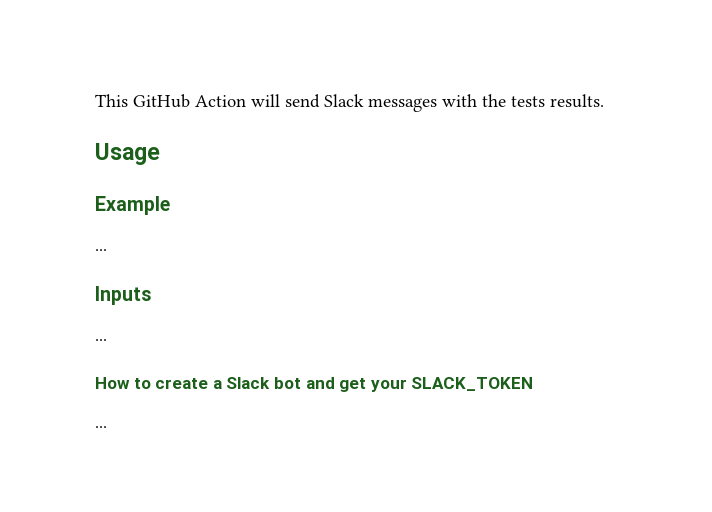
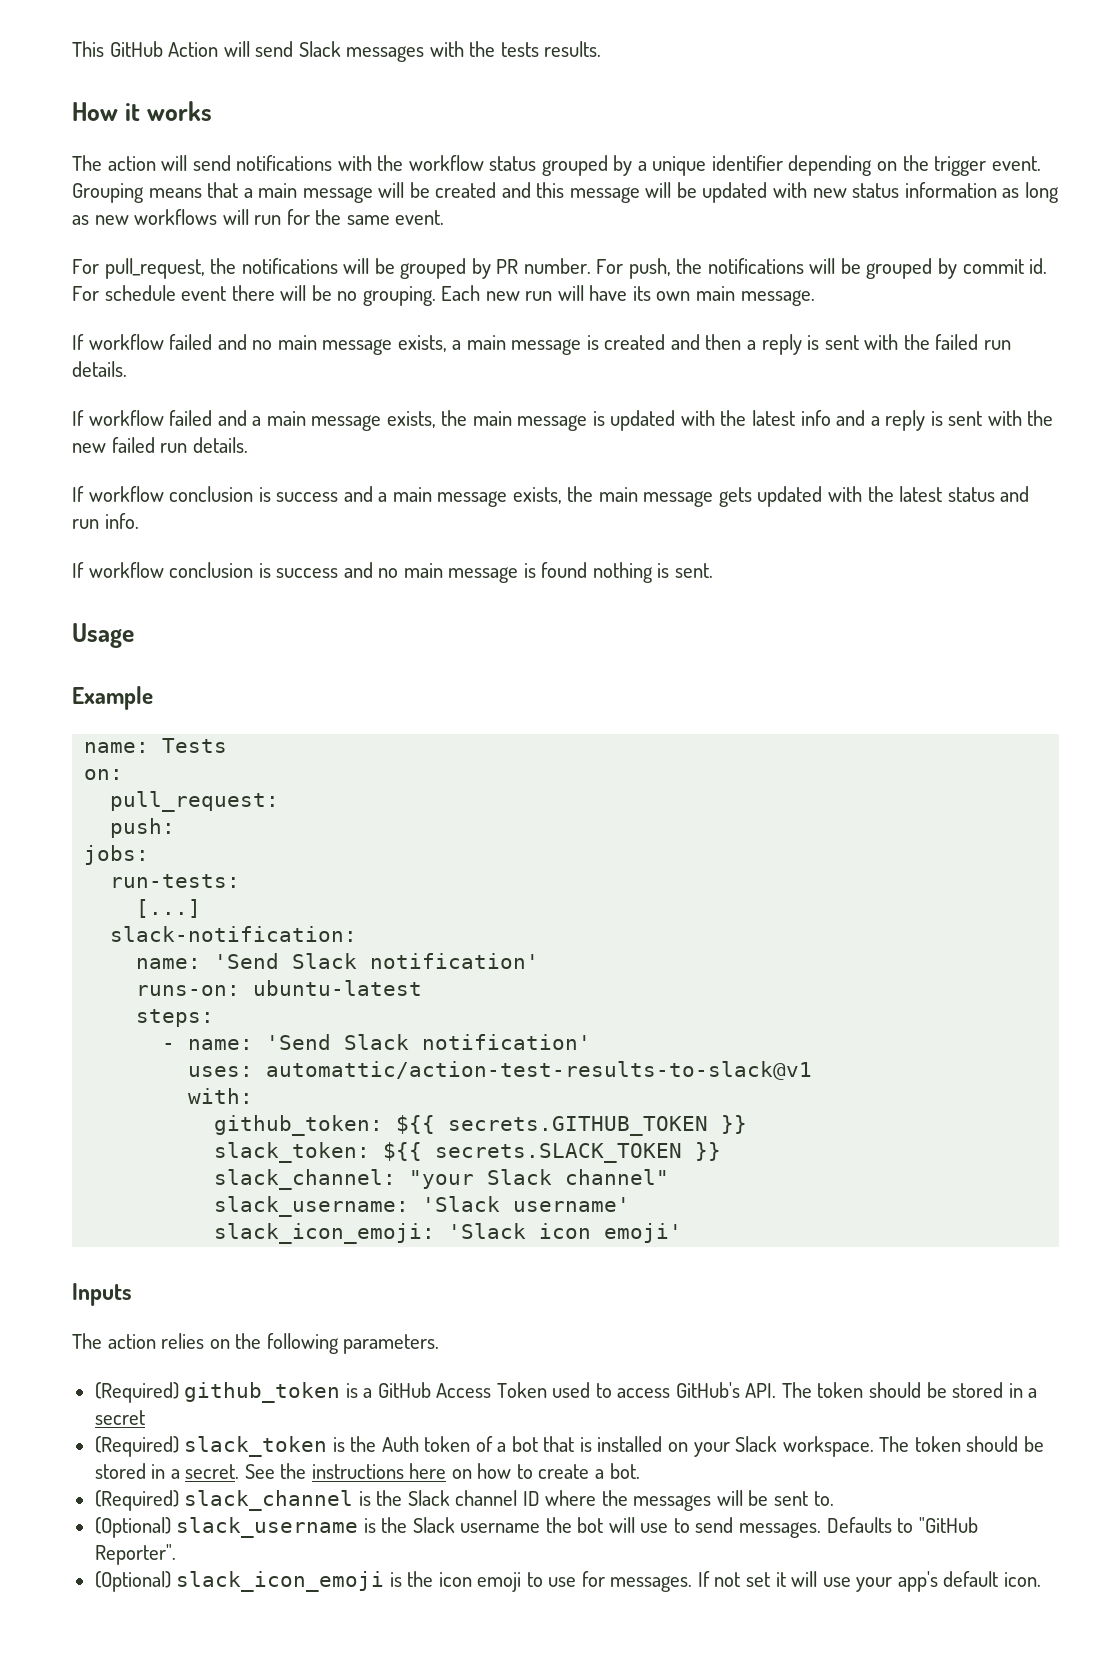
+ How it works
+ The action will send notifications with the workflow status grouped by a unique identifier depending on the trigger event. Grouping means that a main message will be created and this message will be updated with new status information as long as new workflows will run for the same event.
+ For pull_request, the notifications will be grouped by PR number. For push, the notifications will be grouped by commit id. For schedule event there will be no grouping. Each new run will have its own main message.
+ If workflow failed and no main message exists, a main message is created and then a reply is sent with the failed run details.
+ If workflow failed and a main message exists, the main message is updated with the latest info and a reply is sent with the new failed run details.
+ If workflow conclusion is success and a main message exists, the main message gets updated with the latest status and run info.
+ If workflow conclusion is success and no main message is found nothing is sent.
  Usage
  Example
- ...
+ name: Tests
+ on:
+ pull_request:
+ push:
+ jobs:
+ run-tests:
+ [...]
+ slack-notification:
+ name: 'Send Slack notification'
+ runs-on: ubuntu-latest
+ steps:
+ - name: 'Send Slack notification'
+ uses: automattic/action-test-results-to-slack@v1
+ with:
+ github_token: ${{ secrets.GITHUB_TOKEN }}
+ slack_token: ${{ secrets.SLACK_TOKEN }}
+ slack_channel: "your Slack channel"
+ slack_username: 'Slack username'
+ slack_icon_emoji: 'Slack icon emoji'
  Inputs
- ...
- How to create a Slack bot and get your SLACK_TOKEN
- ...
+ The action relies on the following parameters.
+ (Required) github_token is a GitHub Access Token used to access GitHub's API. The token should be stored in a secret
+ (Required) slack_token is the Auth token of a bot that is installed on your Slack workspace. The token should be stored in a secret. See the instructions here on how to create a bot.
+ (Required) slack_channel is the Slack channel ID where the messages will be sent to.
+ (Optional) slack_username is the Slack username the bot will use to send messages. Defaults to "GitHub Reporter".
+ (Optional) slack_icon_emoji is the icon emoji to use for messages. If not set it will use your app's default icon.

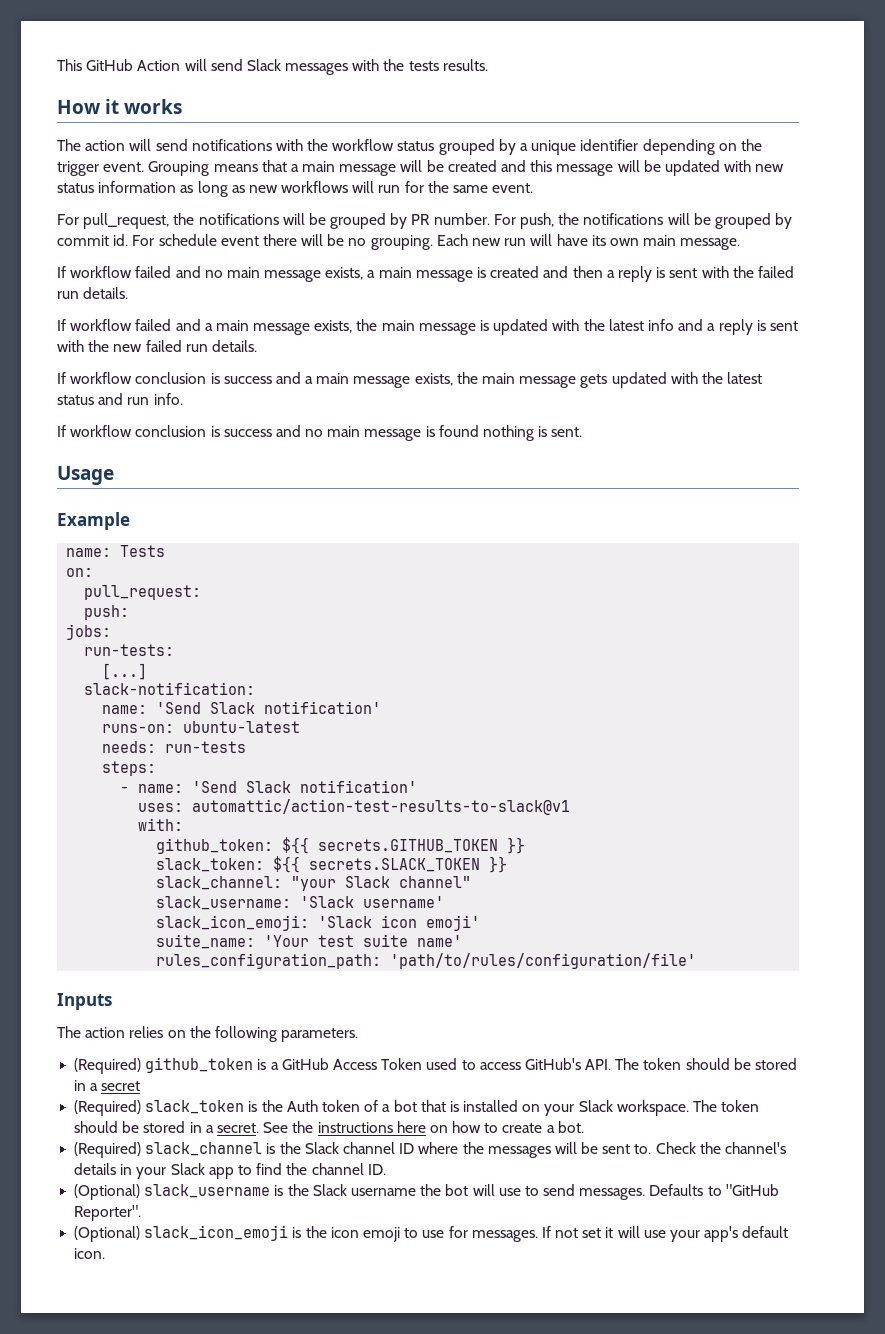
+ needs: run-tests
+ suite_name: 'Your test suite name'
+ rules_configuration_path: 'path/to/rules/configuration/file'
+ Check the channel's details in your Slack app to find the channel ID.

